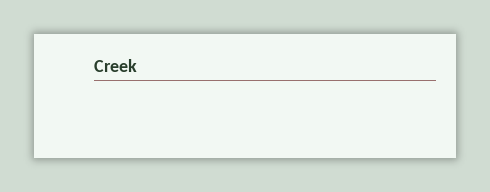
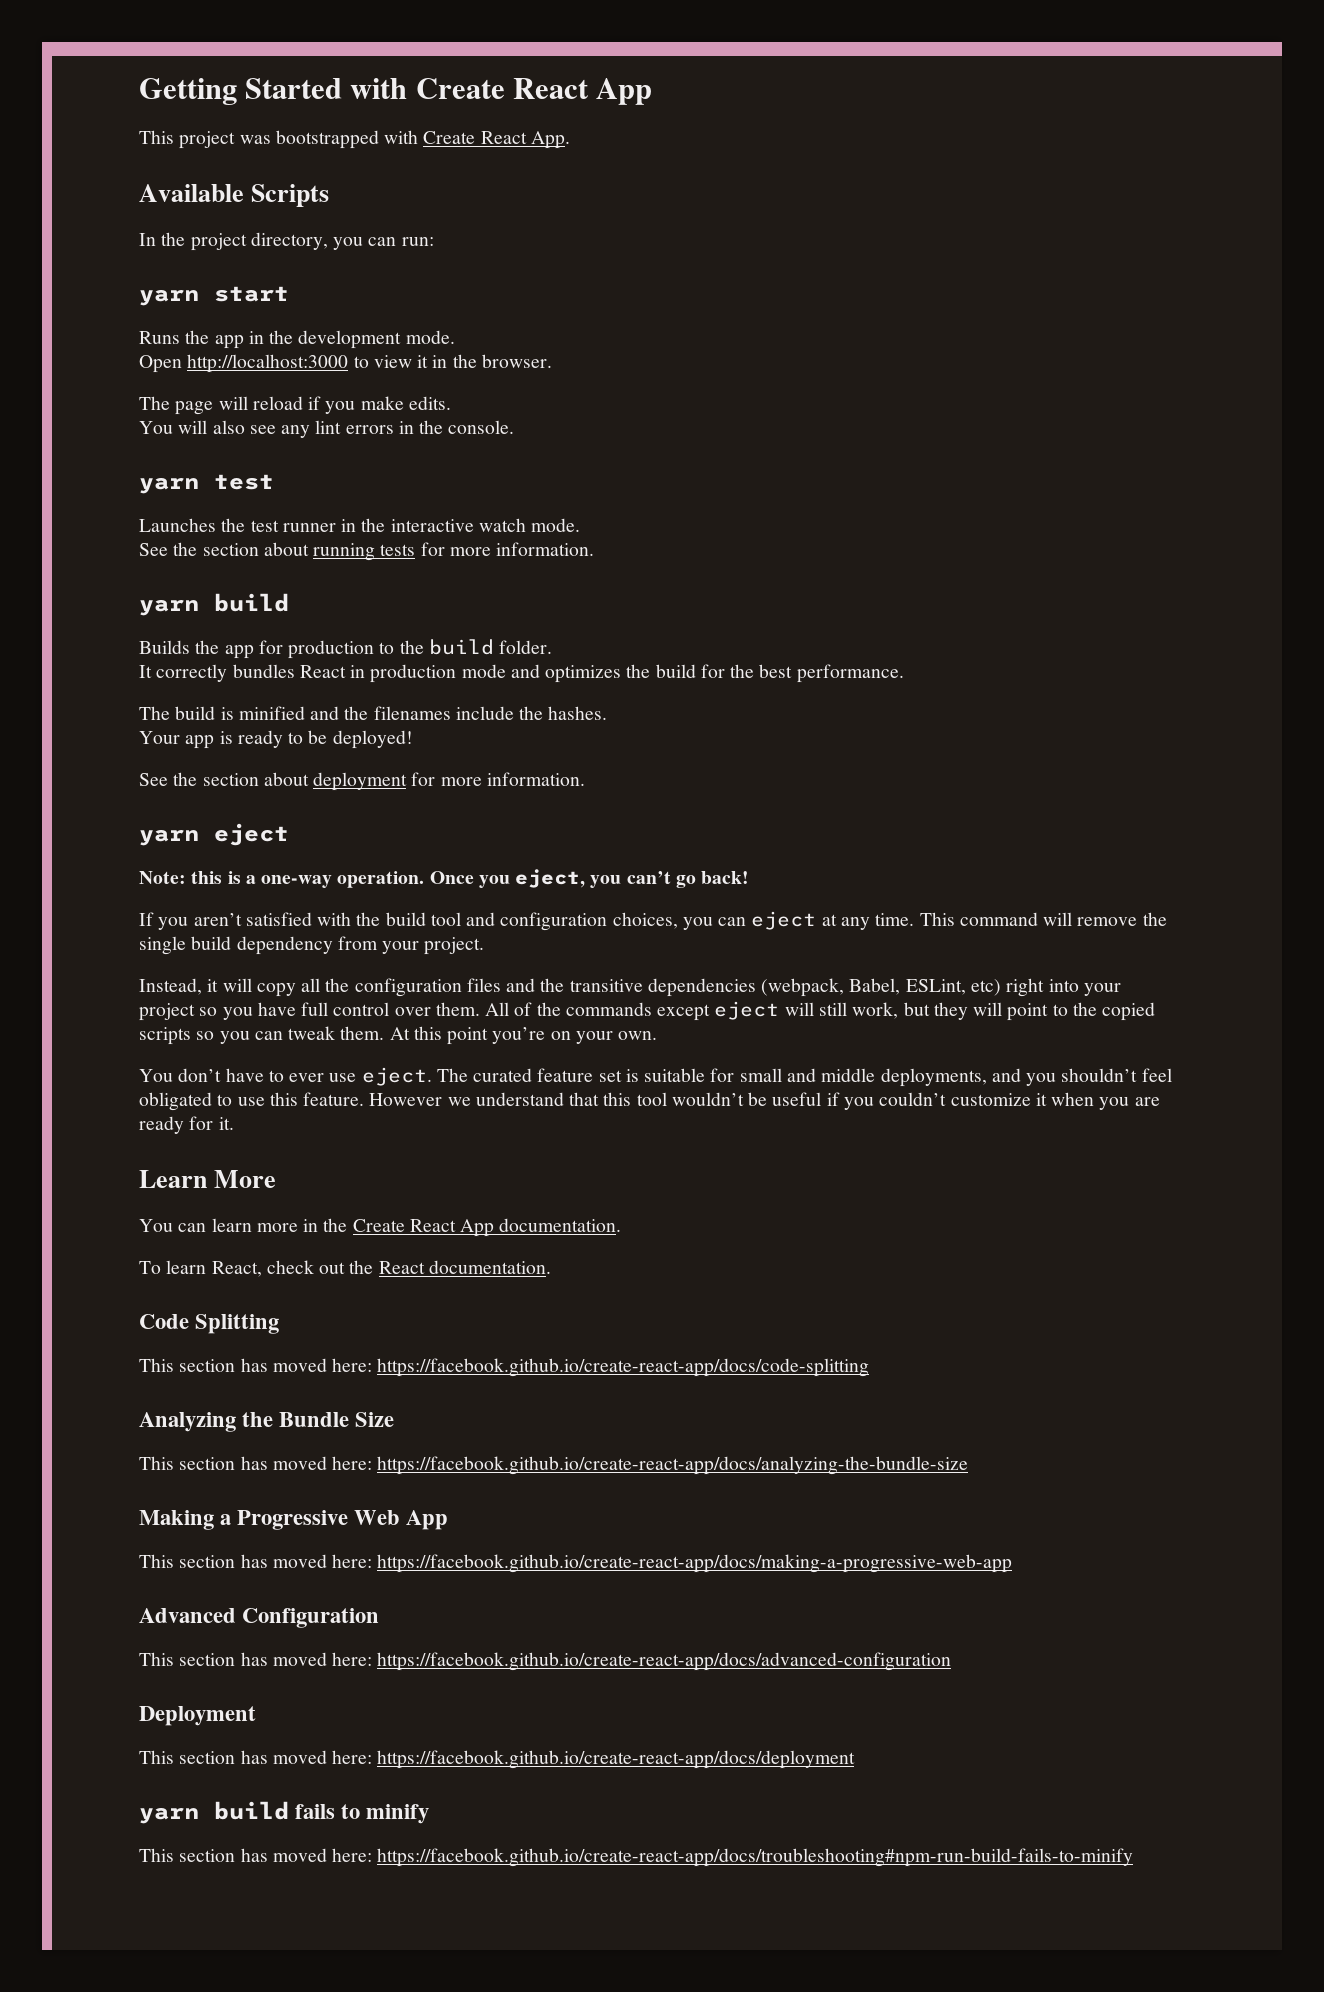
- Creek
+ Getting Started with Create React App
+ This project was bootstrapped with Create React App.
+ Available Scripts
+ In the project directory, you can run:
+ yarn start
+ Runs the app in the development mode.
+ Open http://localhost:3000 to view it in the browser.
+ The page will reload if you make edits.
+ You will also see any lint errors in the console.
+ yarn test
+ Launches the test runner in the interactive watch mode.
+ See the section about running tests for more information.
+ yarn build
+ Builds the app for production to the build folder.
+ It correctly bundles React in production mode and optimizes the build for the best performance.
+ The build is minified and the filenames include the hashes.
+ Your app is ready to be deployed!
+ See the section about deployment for more information.
+ yarn eject
+ Note: this is a one-way operation. Once you eject, you can’t go back!
+ If you aren’t satisfied with the build tool and configuration choices, you can eject at any time. This command will remove the single build dependency from your project.
+ Instead, it will copy all the configuration files and the transitive dependencies (webpack, Babel, ESLint, etc) right into your project so you have full control over them. All of the commands except eject will still work, but they will point to the copied scripts so you can tweak them. At this point you’re on your own.
+ You don’t have to ever use eject. The curated feature set is suitable for small and middle deployments, and you shouldn’t feel obligated to use this feature. However we understand that this tool wouldn’t be useful if you couldn’t customize it when you are ready for it.
+ Learn More
+ You can learn more in the Create React App documentation.
+ To learn React, check out the React documentation.
+ Code Splitting
+ This section has moved here: https://facebook.github.io/create-react-app/docs/code-splitting
+ Analyzing the Bundle Size
+ This section has moved here: https://facebook.github.io/create-react-app/docs/analyzing-the-bundle-size
+ Making a Progressive Web App
+ This section has moved here: https://facebook.github.io/create-react-app/docs/making-a-progressive-web-app
+ Advanced Configuration
+ This section has moved here: https://facebook.github.io/create-react-app/docs/advanced-configuration
+ Deployment
+ This section has moved here: https://facebook.github.io/create-react-app/docs/deployment
+ yarn build fails to minify
+ This section has moved here: https://facebook.github.io/create-react-app/docs/troubleshooting#npm-run-build-fails-to-minify

